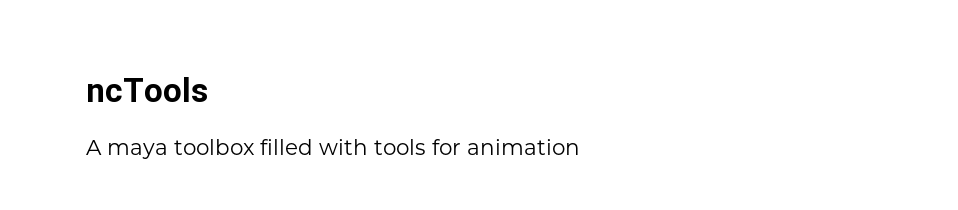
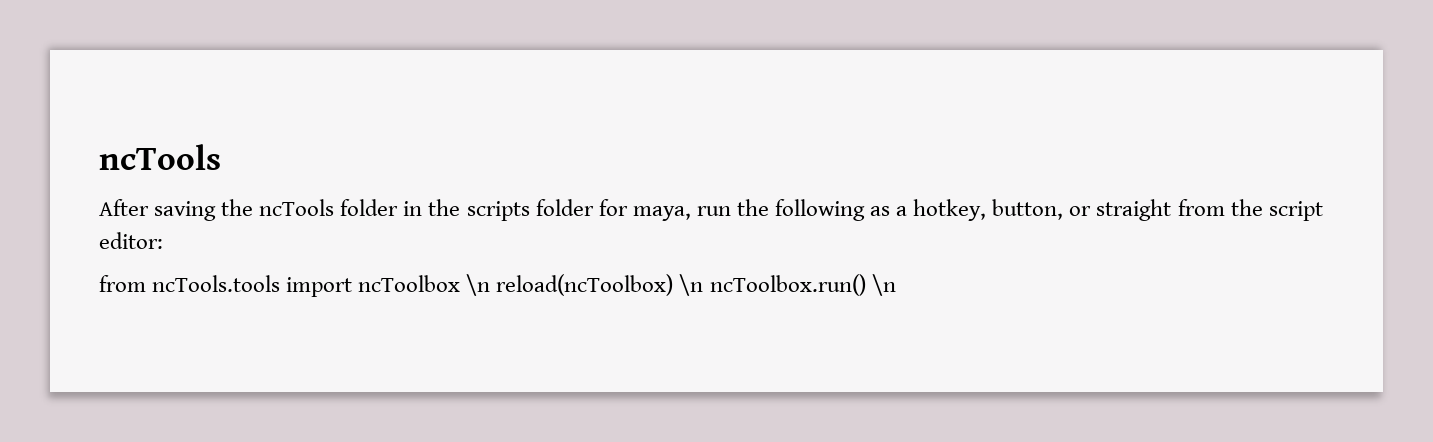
- A maya toolbox filled with tools for animation
+ After saving the ncTools folder in the scripts folder for maya, run the following as a hotkey, button, or straight from the script editor:
+ from ncTools.tools import ncToolbox \n reload(ncToolbox) \n ncToolbox.run() \n

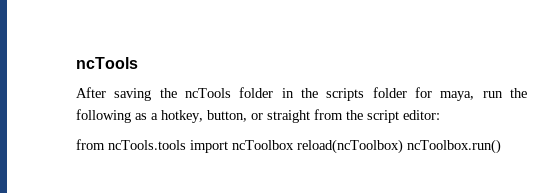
- from ncTools.tools import ncToolbox \n reload(ncToolbox) \n ncToolbox.run() \n
+ from ncTools.tools import ncToolbox reload(ncToolbox) ncToolbox.run()

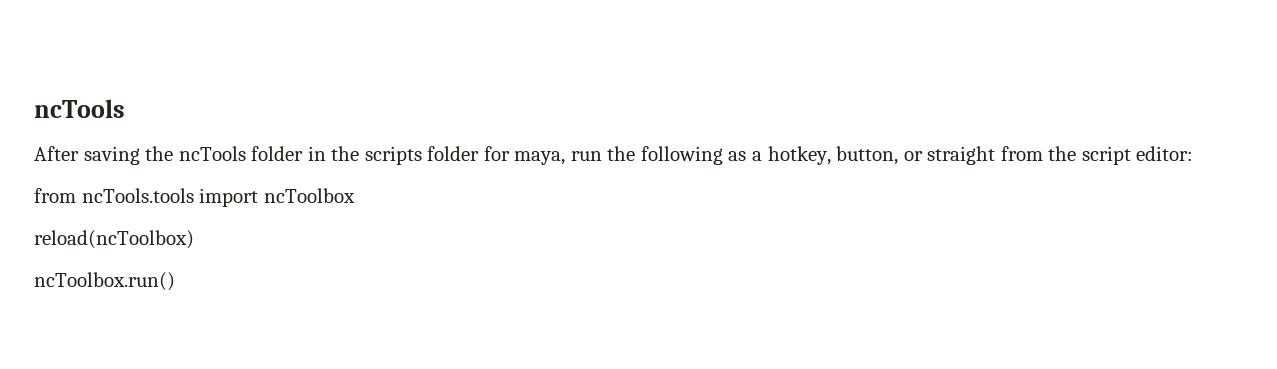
- from ncTools.tools import ncToolbox reload(ncToolbox) ncToolbox.run()
+ from ncTools.tools import ncToolbox
+ reload(ncToolbox)
+ ncToolbox.run()

